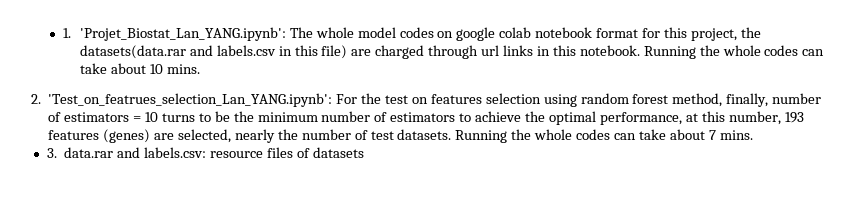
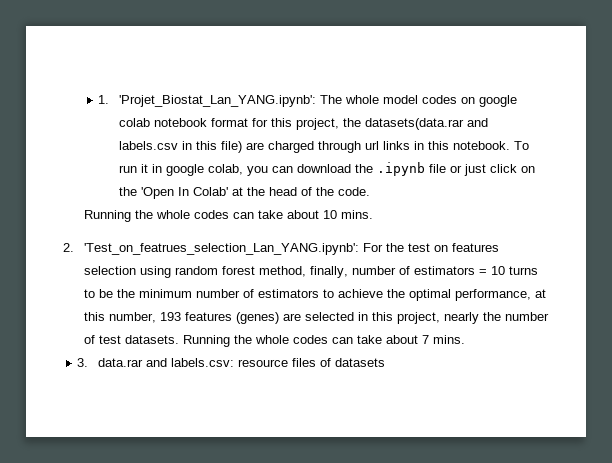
- 1. 'Projet_Biostat_Lan_YANG.ipynb': The whole model codes on google colab notebook format for this project, the datasets(data.rar and labels.csv in this file) are charged through url links in this notebook. Running the whole codes can take about 10 mins.
+ 1. 'Projet_Biostat_Lan_YANG.ipynb': The whole model codes on google colab notebook format for this project, the datasets(data.rar and labels.csv in this file) are charged through url links in this notebook. To run it in google colab, you can download the .ipynb file or just click on the 'Open In Colab' at the head of the code.
+ Running the whole codes can take about 10 mins.
- 2. 'Test_on_featrues_selection_Lan_YANG.ipynb': For the test on features selection using random forest method, finally, number of estimators = 10 turns to be the minimum number of estimators to achieve the optimal performance, at this number, 193 features (genes) are selected, nearly the number of test datasets.
+ 2. 'Test_on_featrues_selection_Lan_YANG.ipynb': For the test on features selection using random forest method, finally, number of estimators = 10 turns to be the minimum number of estimators to achieve the optimal performance, at this number, 193 features (genes) are selected in this project, nearly the number of test datasets.

